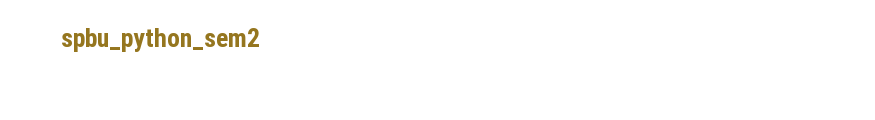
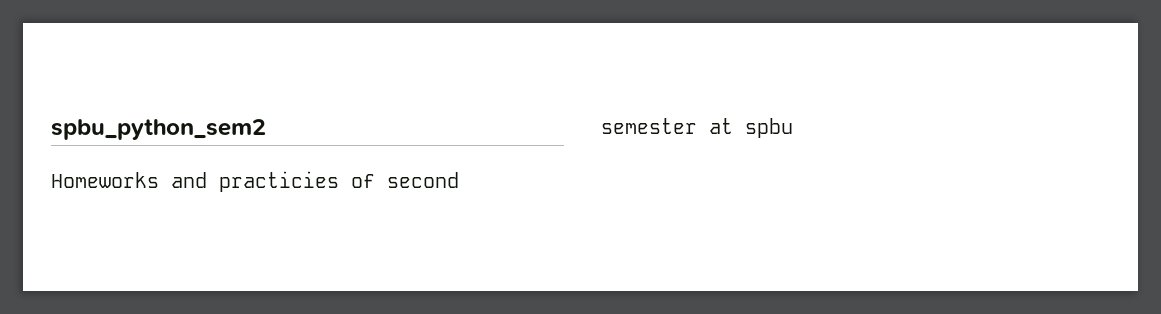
+ Homeworks and practicies of second semester at spbu

